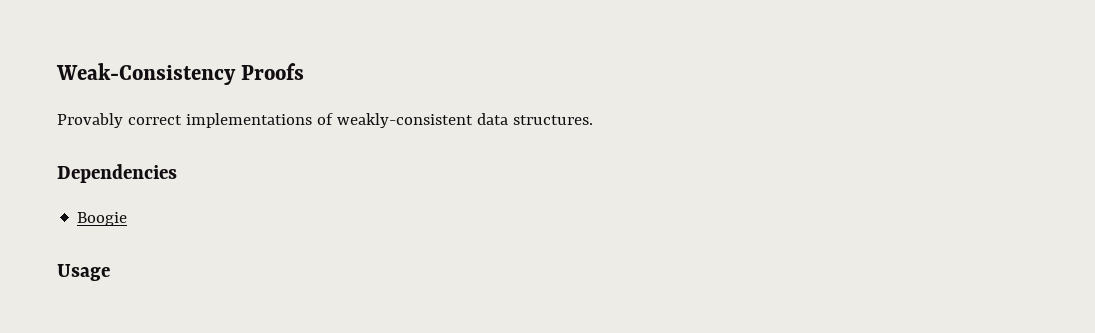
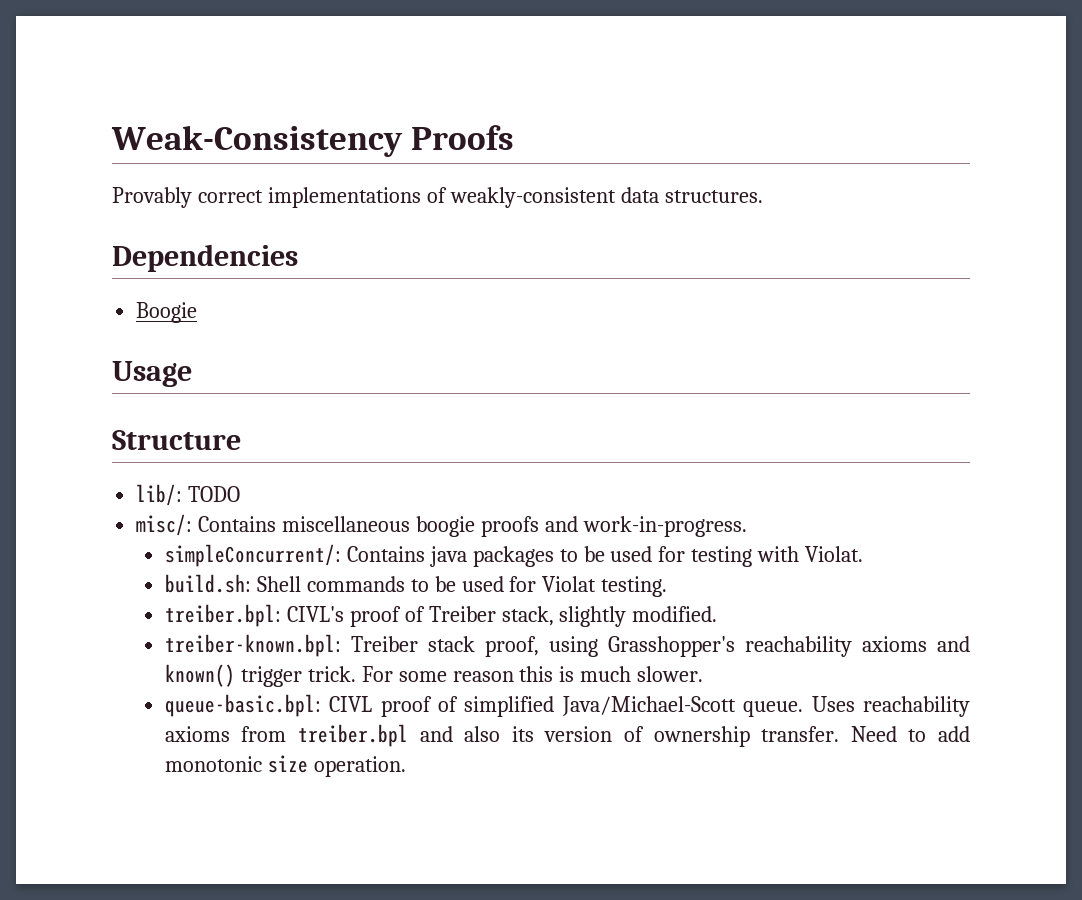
+ Structure
+ lib/: TODO
+ misc/: Contains miscellaneous boogie proofs and work-in-progress.
+ simpleConcurrent/: Contains java packages to be used for testing with Violat.
+ build.sh: Shell commands to be used for Violat testing.
+ treiber.bpl: CIVL's proof of Treiber stack, slightly modified.
+ treiber-known.bpl: Treiber stack proof, using Grasshopper's reachability axioms and known() trigger trick. For some reason this is much slower.
+ queue-basic.bpl: CIVL proof of simplified Java/Michael-Scott queue. Uses reachability axioms from treiber.bpl and also its version of ownership transfer. Need to add monotonic size operation.

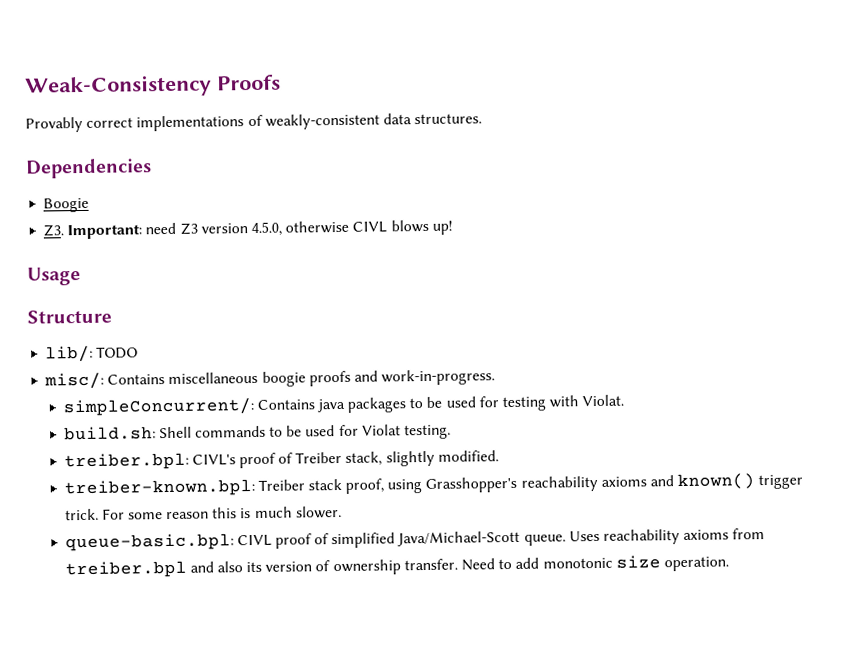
+ Z3. Important: need Z3 version 4.5.0, otherwise CIVL blows up!

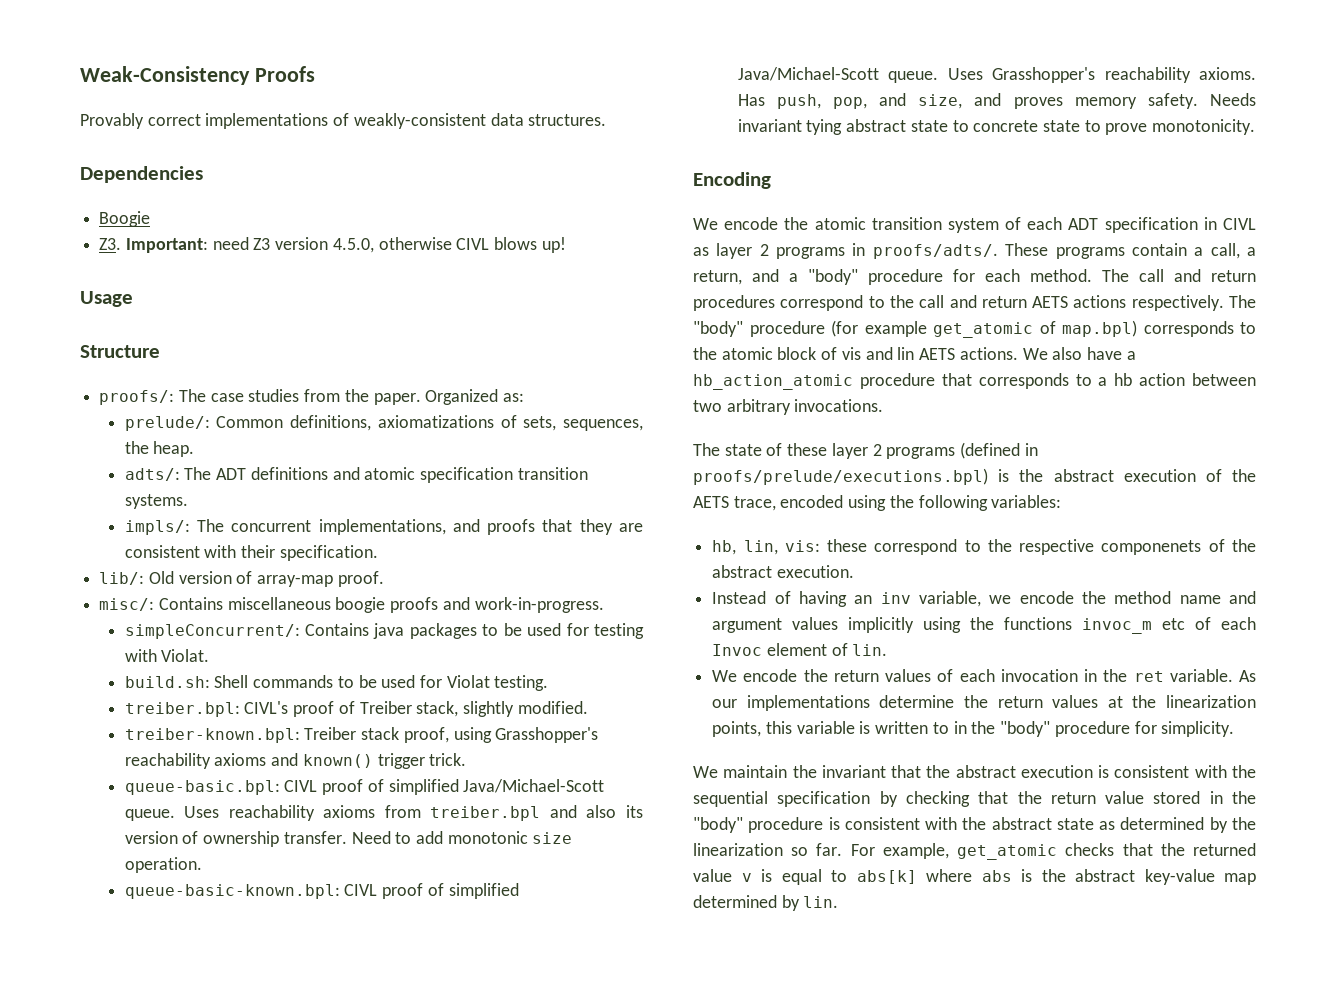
- lib/: TODO
+ proofs/: The case studies from the paper. Organized as:
+ prelude/: Common definitions, axiomatizations of sets, sequences, the heap.
+ adts/: The ADT definitions and atomic specification transition systems.
+ impls/: The concurrent implementations, and proofs that they are consistent with their specification.
+ lib/: Old version of array-map proof.
- For some reason this is much slower.
+ queue-basic-known.bpl: CIVL proof of simplified Java/Michael-Scott queue. Uses Grasshopper's reachability axioms. Has push, pop, and size, and proves memory safety. Needs invariant tying abstract state to concrete state to prove monotonicity.
+ Encoding
+ We encode the atomic transition system of each ADT specification in CIVL as layer 2 programs in proofs/adts/. These programs contain a call, a return, and a "body" procedure for each method. The call and return procedures correspond to the call and return AETS actions respectively. The "body" procedure (for example get_atomic of map.bpl) corresponds to the atomic block of vis and lin AETS actions. We also have a hb_action_atomic procedure that corresponds to a hb action between two arbitrary invocations.
+ The state of these layer 2 programs (defined in proofs/prelude/executions.bpl) is the abstract execution of the AETS trace, encoded using the following variables:
+ hb, lin, vis: these correspond to the respective componenets of the abstract execution.
+ Instead of having an inv variable, we encode the method name and argument values implicitly using the functions invoc_m etc of each Invoc element of lin.
+ We encode the return values of each invocation in the ret variable. As our implementations determine the return values at the linearization points, this variable is written to in the "body" procedure for simplicity.
+ We maintain the invariant that the abstract execution is consistent with the sequential specification by checking that the return value stored in the "body" procedure is consistent with the abstract state as determined by the linearization so far. For example, get_atomic checks that the returned value v is equal to abs[k] where abs is the abstract key-value map determined by lin.

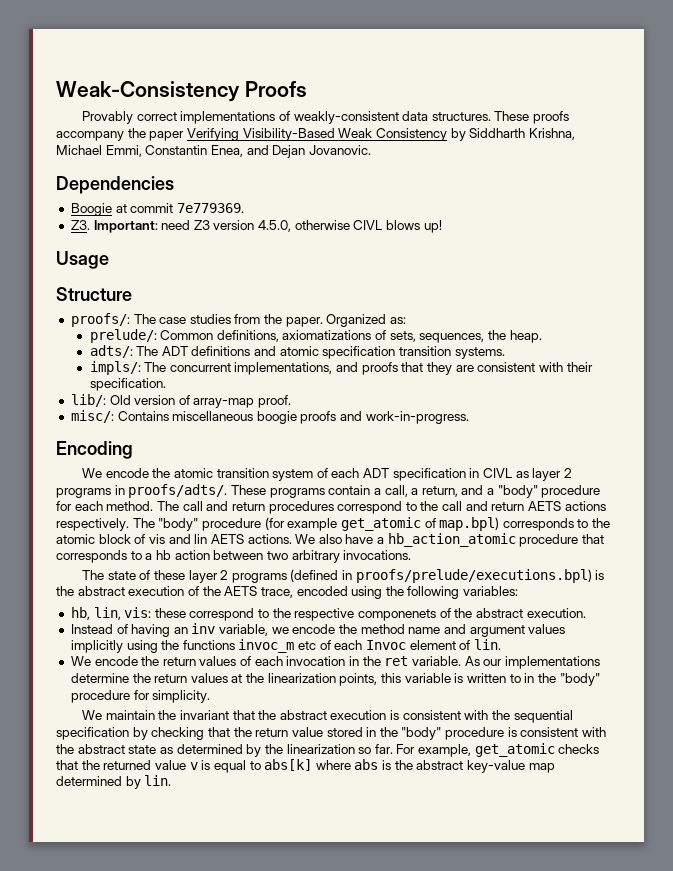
+ These proofs accompany the paper Verifying Visibility-Based Weak Consistency by Siddharth Krishna, Michael Emmi, Constantin Enea, and Dejan Jovanovic.
- Boogie
+ Boogie at commit 7e779369.
- simpleConcurrent/: Contains java packages to be used for testing with Violat.
- build.sh: Shell commands to be used for Violat testing.
- treiber.bpl: CIVL's proof of Treiber stack, slightly modified.
- treiber-known.bpl: Treiber stack proof, using Grasshopper's reachability axioms and known() trigger trick.
- queue-basic.bpl: CIVL proof of simplified Java/Michael-Scott queue. Uses reachability axioms from treiber.bpl and also its version of ownership transfer. Need to add monotonic size operation.
- queue-basic-known.bpl: CIVL proof of simplified Java/Michael-Scott queue. Uses Grasshopper's reachability axioms. Has push, pop, and size, and proves memory safety. Needs invariant tying abstract state to concrete state to prove monotonicity.

